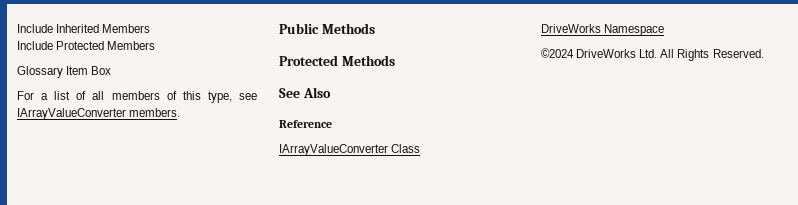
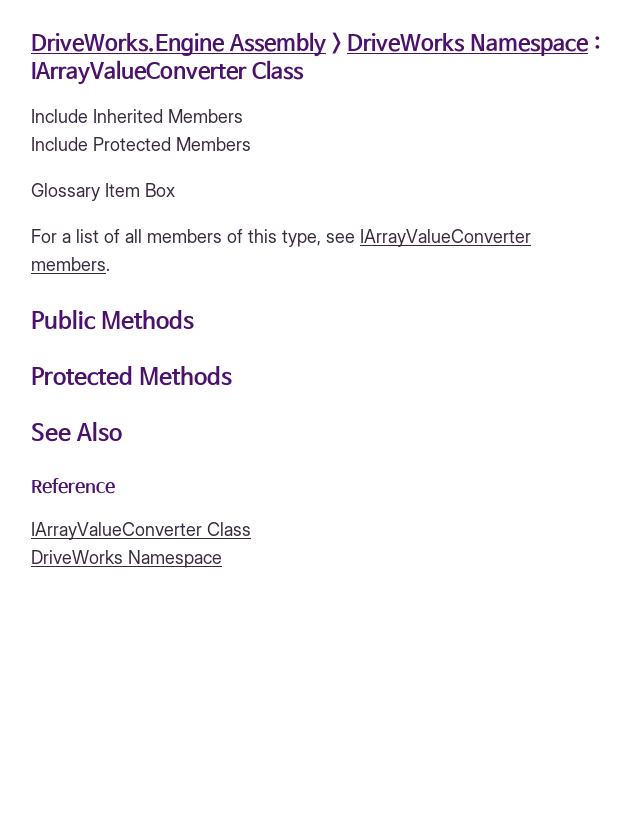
+ DriveWorks.Engine Assembly > DriveWorks Namespace : IArrayValueConverter Class
- ©2024 DriveWorks Ltd. All Rights Reserved.

